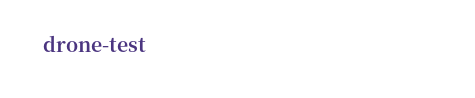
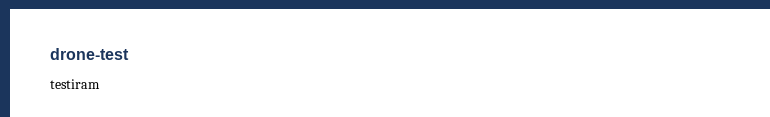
+ testiram

